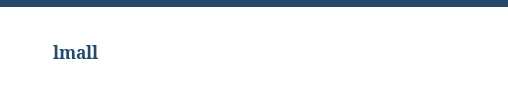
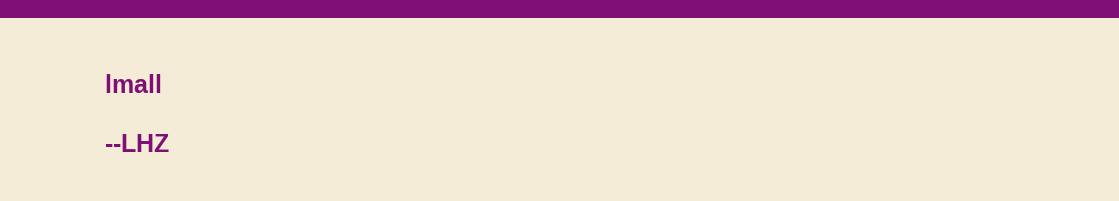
+ --LHZ

